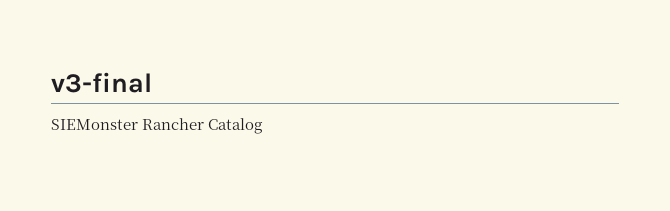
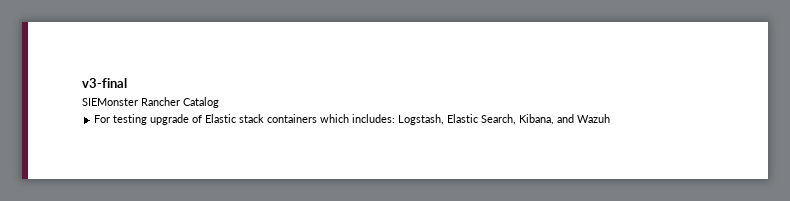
+ For testing upgrade of Elastic stack containers which includes: Logstash, Elastic Search, Kibana, and Wazuh

